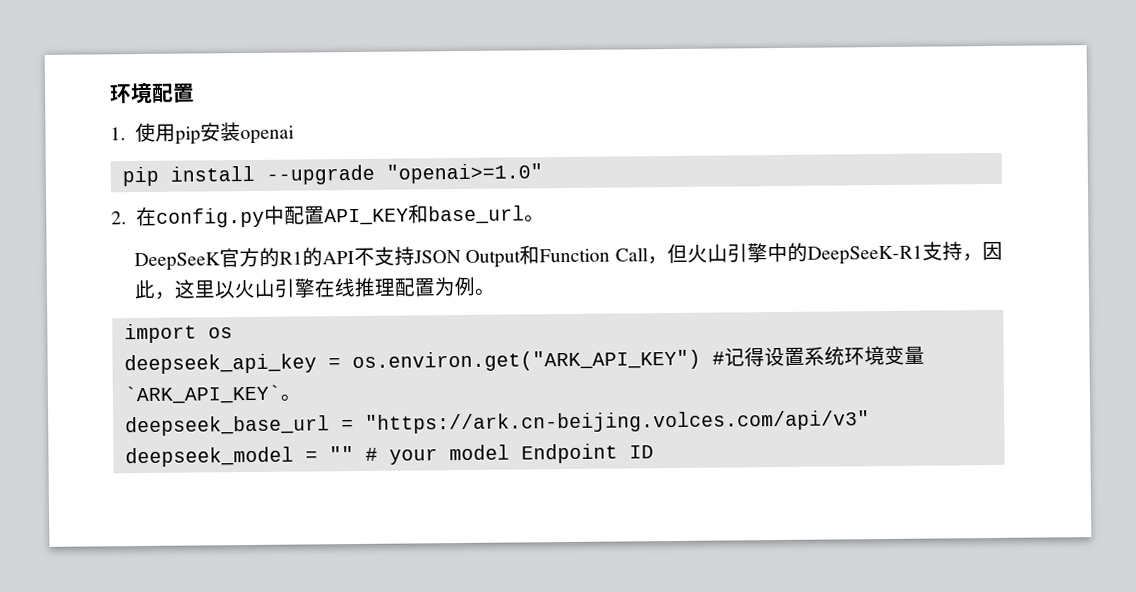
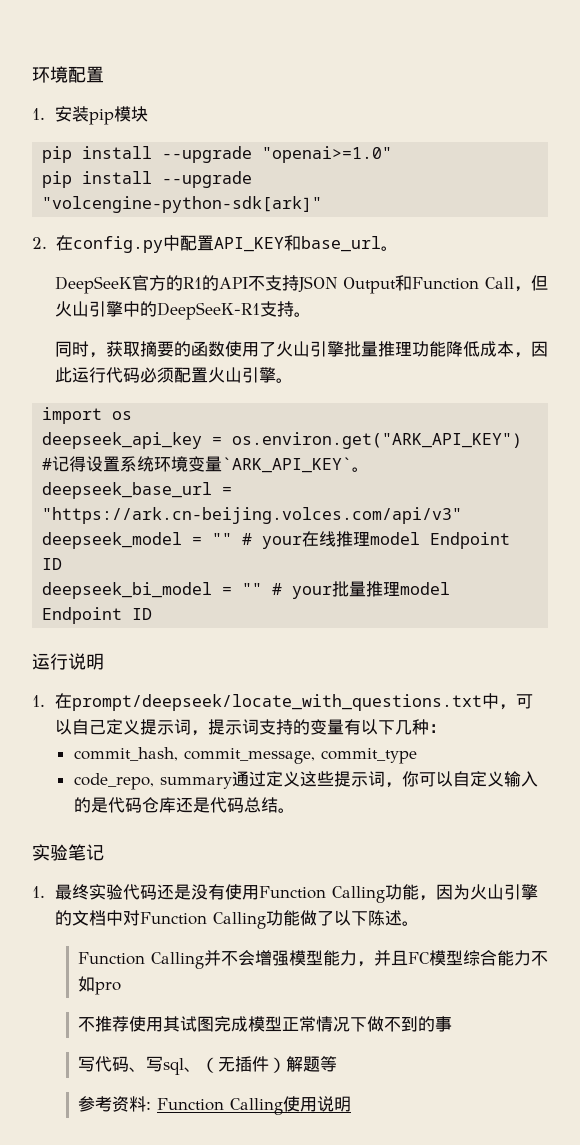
- 1.使用pip安装openai
+ 1.安装pip模块
+ pip install --upgrade "volcengine-python-sdk[ark]"
- DeepSeeK官方的R1的API不支持JSON Output和Function Call，但火山引擎中的DeepSeeK-R1支持，因此，这里以火山引擎在线推理配置为例。
+ DeepSeeK官方的R1的API不支持JSON Output和Function Call，但火山引擎中的DeepSeeK-R1支持。
+ 同时，获取摘要的函数使用了火山引擎批量推理功能降低成本，因此运行代码必须配置火山引擎。
- deepseek_model = "" # your model Endpoint ID
+ deepseek_model = "" # your在线推理model Endpoint ID
+ deepseek_bi_model = "" # your批量推理model Endpoint ID
+ 运行说明
+ 1.在prompt/deepseek/locate_with_questions.txt中，可以自己定义提示词，提示词支持的变量有以下几种：
+ commit_hash, commit_message, commit_type
+ code_repo, summary通过定义这些提示词，你可以自定义输入的是代码仓库还是代码总结。
+ 实验笔记
+ 1.最终实验代码还是没有使用Function Calling功能，因为火山引擎的文档中对Function Calling功能做了以下陈述。
+ Function Calling并不会增强模型能力，并且FC模型综合能力不如pro
+ 不推荐使用其试图完成模型正常情况下做不到的事
+ 写代码、写sql、（无插件）解题等
+ 参考资料: Function Calling使用说明

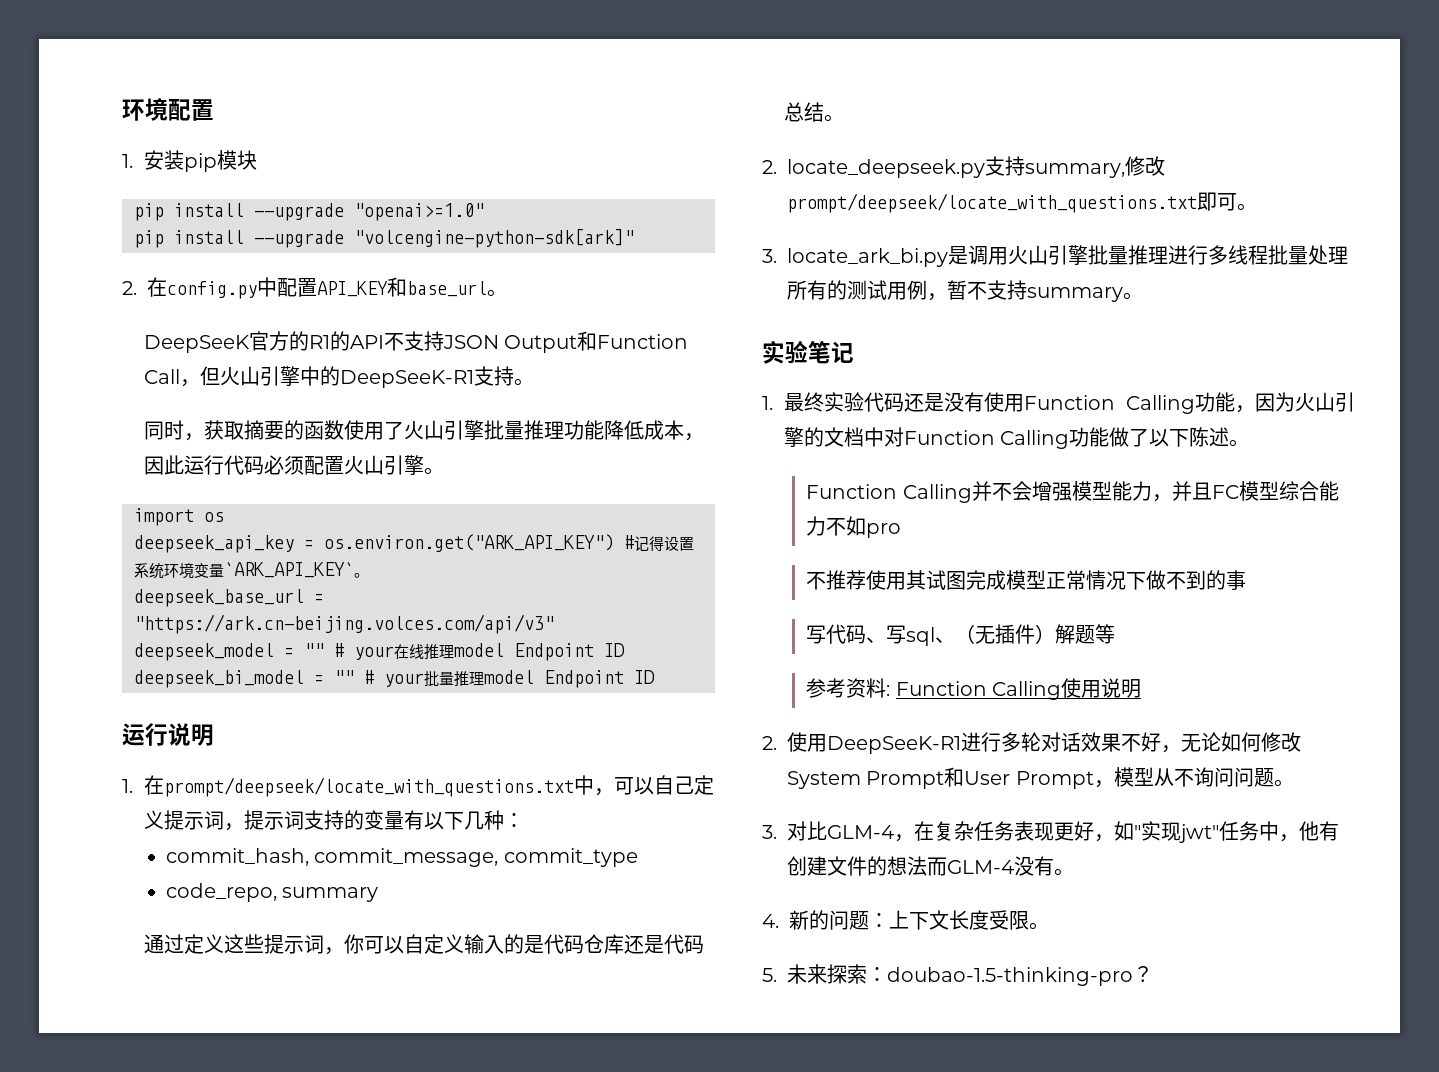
- code_repo, summary通过定义这些提示词，你可以自定义输入的是代码仓库还是代码总结。
+ code_repo, summary
+ 通过定义这些提示词，你可以自定义输入的是代码仓库还是代码总结。
+ 2. locate_deepseek.py支持summary,修改prompt/deepseek/locate_with_questions.txt即可。
+ 3. locate_ark_bi.py是调用火山引擎批量推理进行多线程批量处理所有的测试用例，暂不支持summary。
+ 2.使用DeepSeeK-R1进行多轮对话效果不好，无论如何修改System Prompt和User Prompt，模型从不询问问题。
+ 3.对比GLM-4，在复杂任务表现更好，如"实现jwt"任务中，他有创建文件的想法而GLM-4没有。
+ 4.新的问题：上下文长度受限。
+ 5.未来探索：doubao-1.5-thinking-pro？

